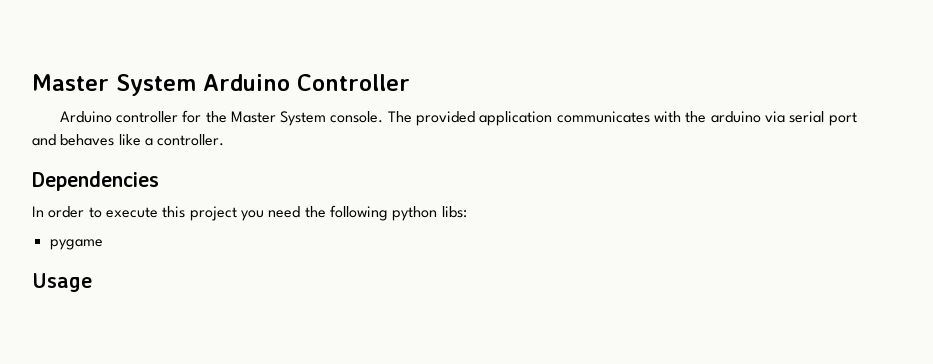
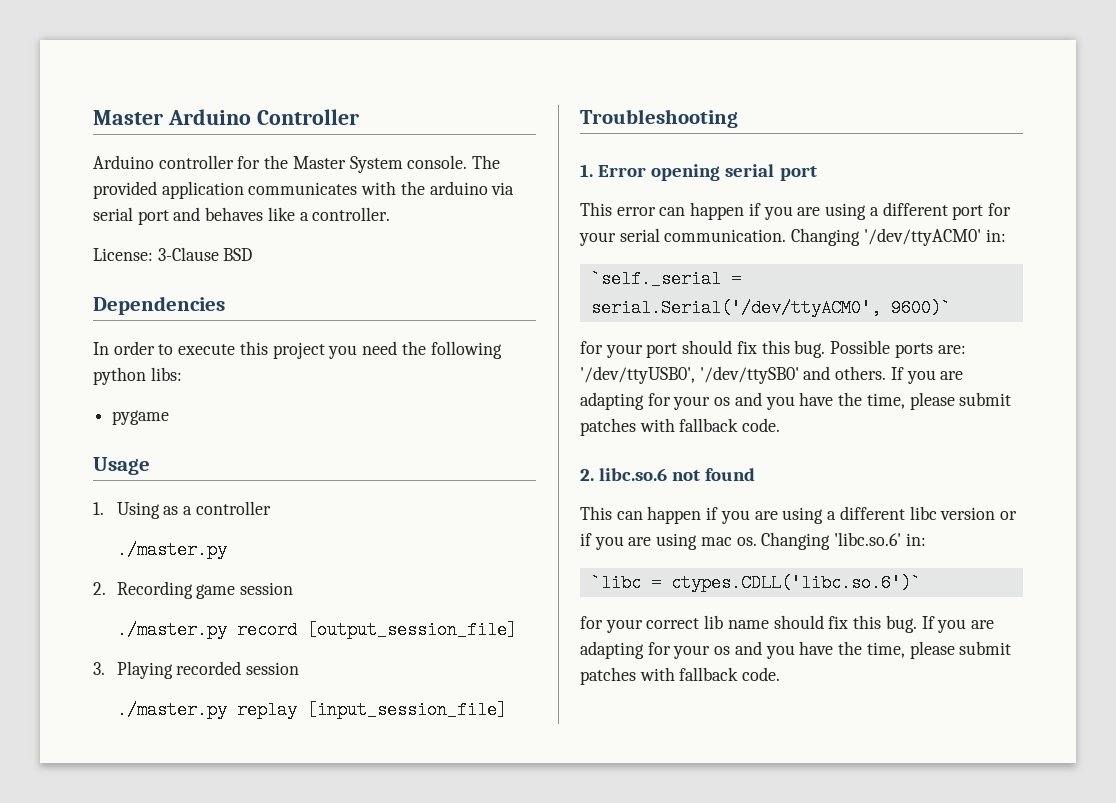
- Master System Arduino Controller
+ Master Arduino Controller
+ License: 3-Clause BSD
+ 1. Using as a controller
+ ./master.py
+ 2. Recording game session
+ ./master.py record [output_session_file]
+ 3. Playing recorded session
+ ./master.py replay [input_session_file]
+ Troubleshooting
+ 1. Error opening serial port
+ This error can happen if you are using a different port for your serial communication. Changing '/dev/ttyACM0' in:
+ `self._serial = serial.Serial('/dev/ttyACM0', 9600)`
+ for your port should fix this bug. Possible ports are: '/dev/ttyUSB0', '/dev/ttySB0' and others. If you are adapting for your os and you have the time, please submit patches with fallback code.
+ 2. libc.so.6 not found
+ This can happen if you are using a different libc version or if you are using mac os. Changing 'libc.so.6' in:
+ `libc = ctypes.CDLL('libc.so.6')`
+ for your correct lib name should fix this bug. If you are adapting for your os and you have the time, please submit patches with fallback code.

